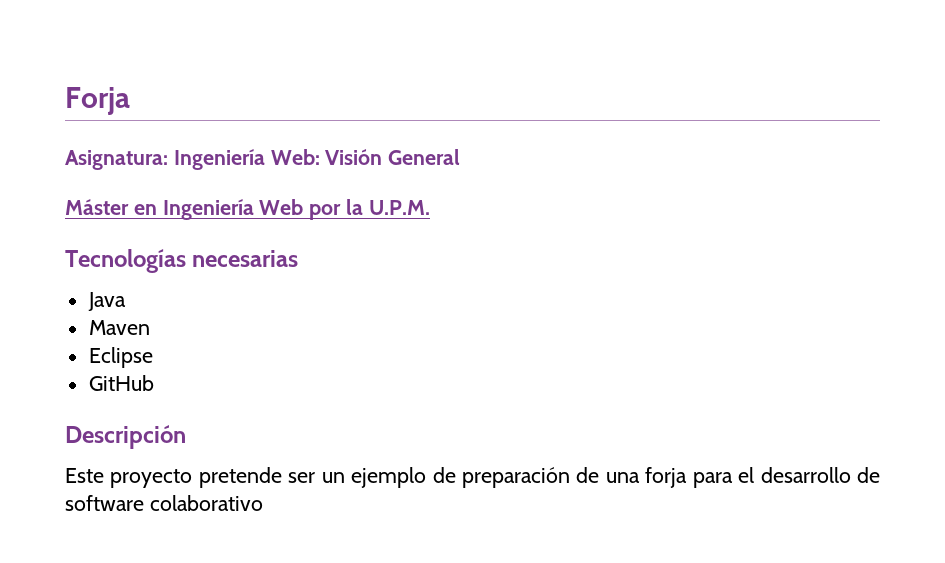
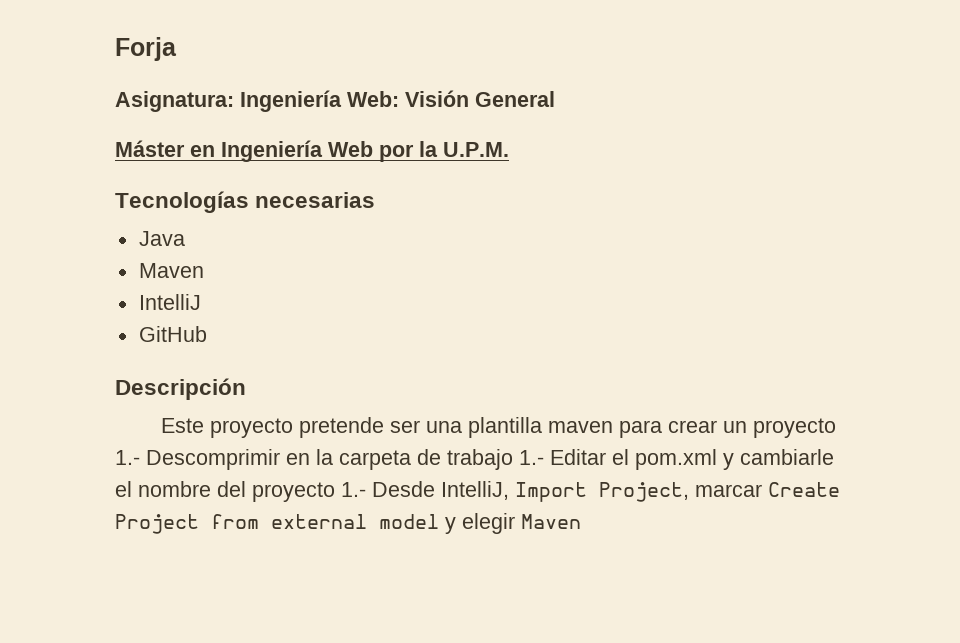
- Eclipse
+ IntelliJ
- Este proyecto pretende ser un ejemplo de preparación de una forja para el desarrollo de software colaborativo
+ Este proyecto pretende ser una plantilla maven para crear un proyecto 1.- Descomprimir en la carpeta de trabajo 1.- Editar el pom.xml y cambiarle el nombre del proyecto 1.- Desde IntelliJ, Import Project, marcar Create Project from external model y elegir Maven

